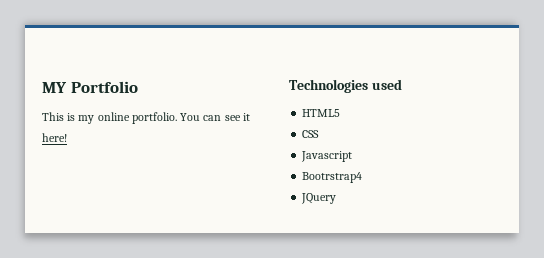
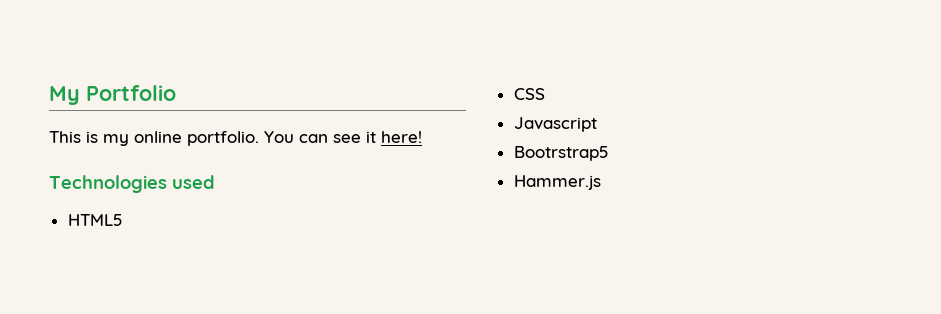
- MY Portfolio
+ My Portfolio
- Bootrstrap4
- JQuery
+ Bootrstrap5
+ Hammer.js

